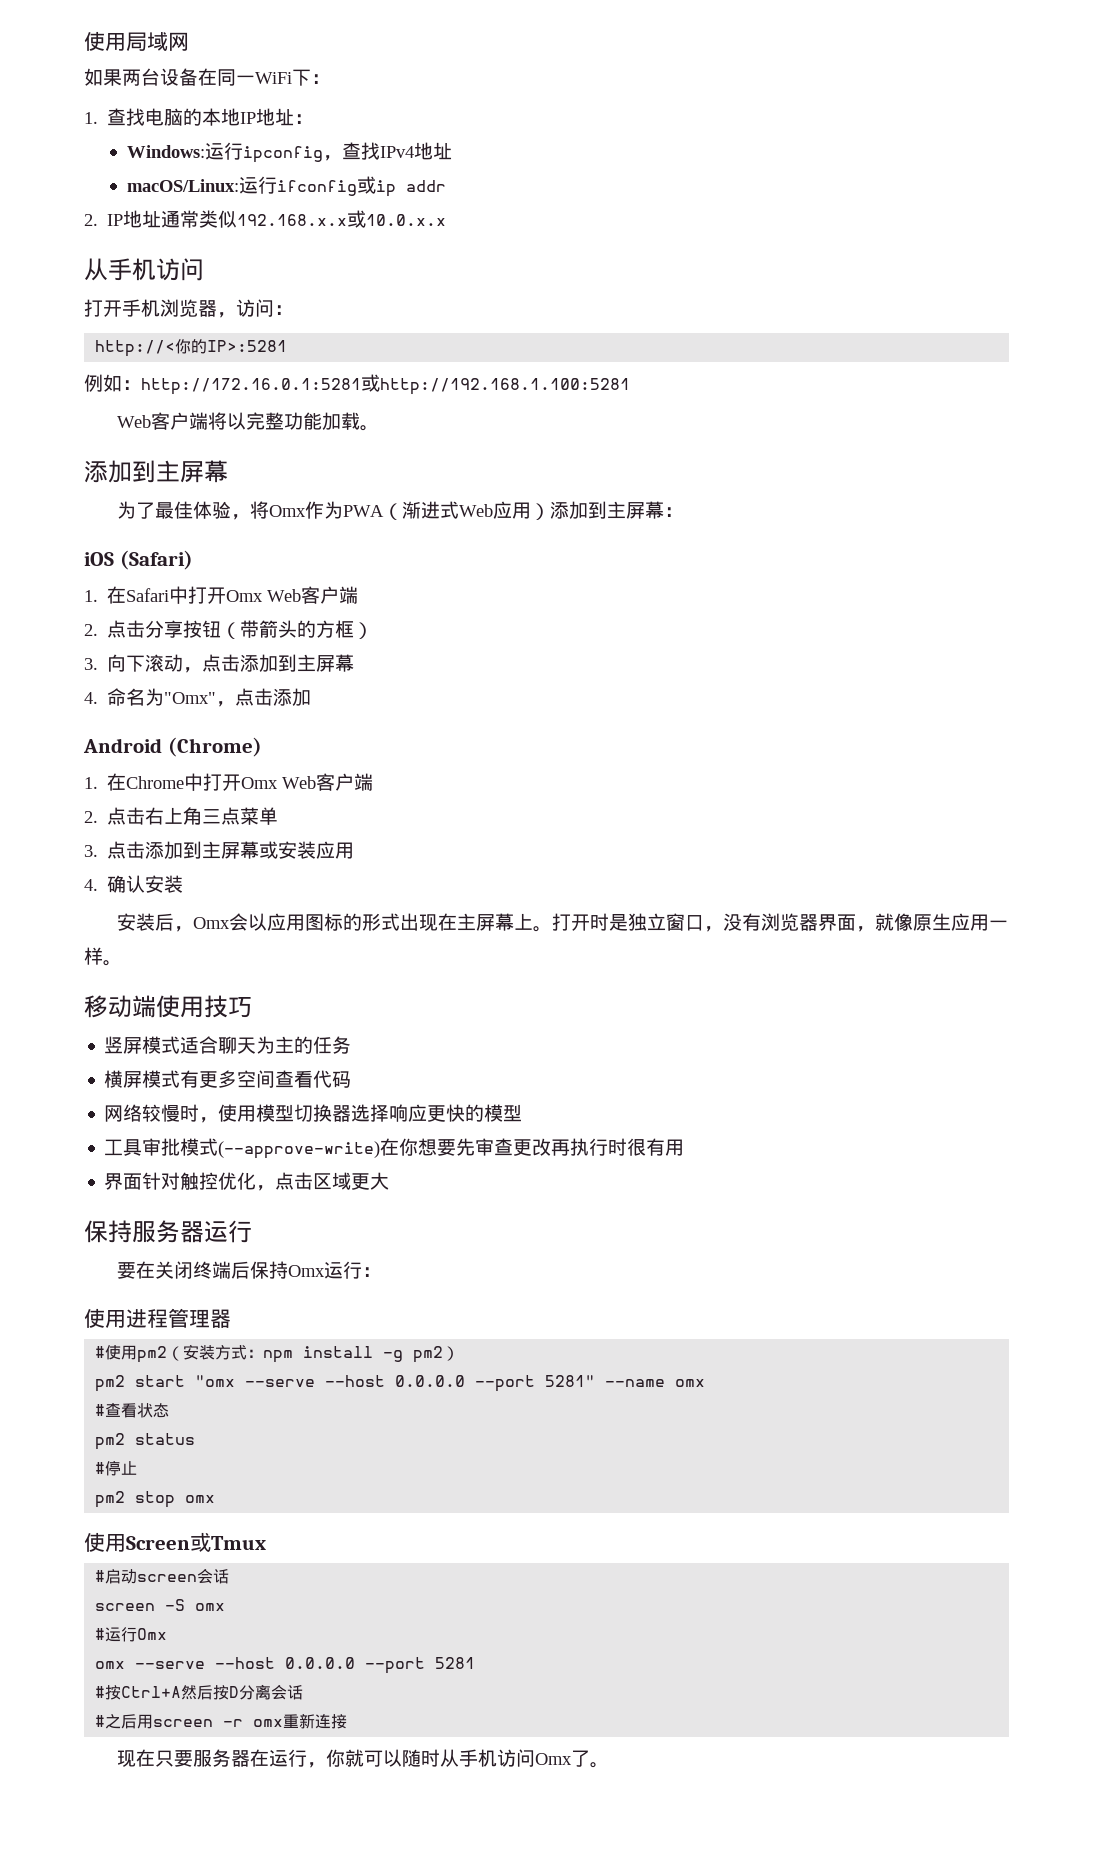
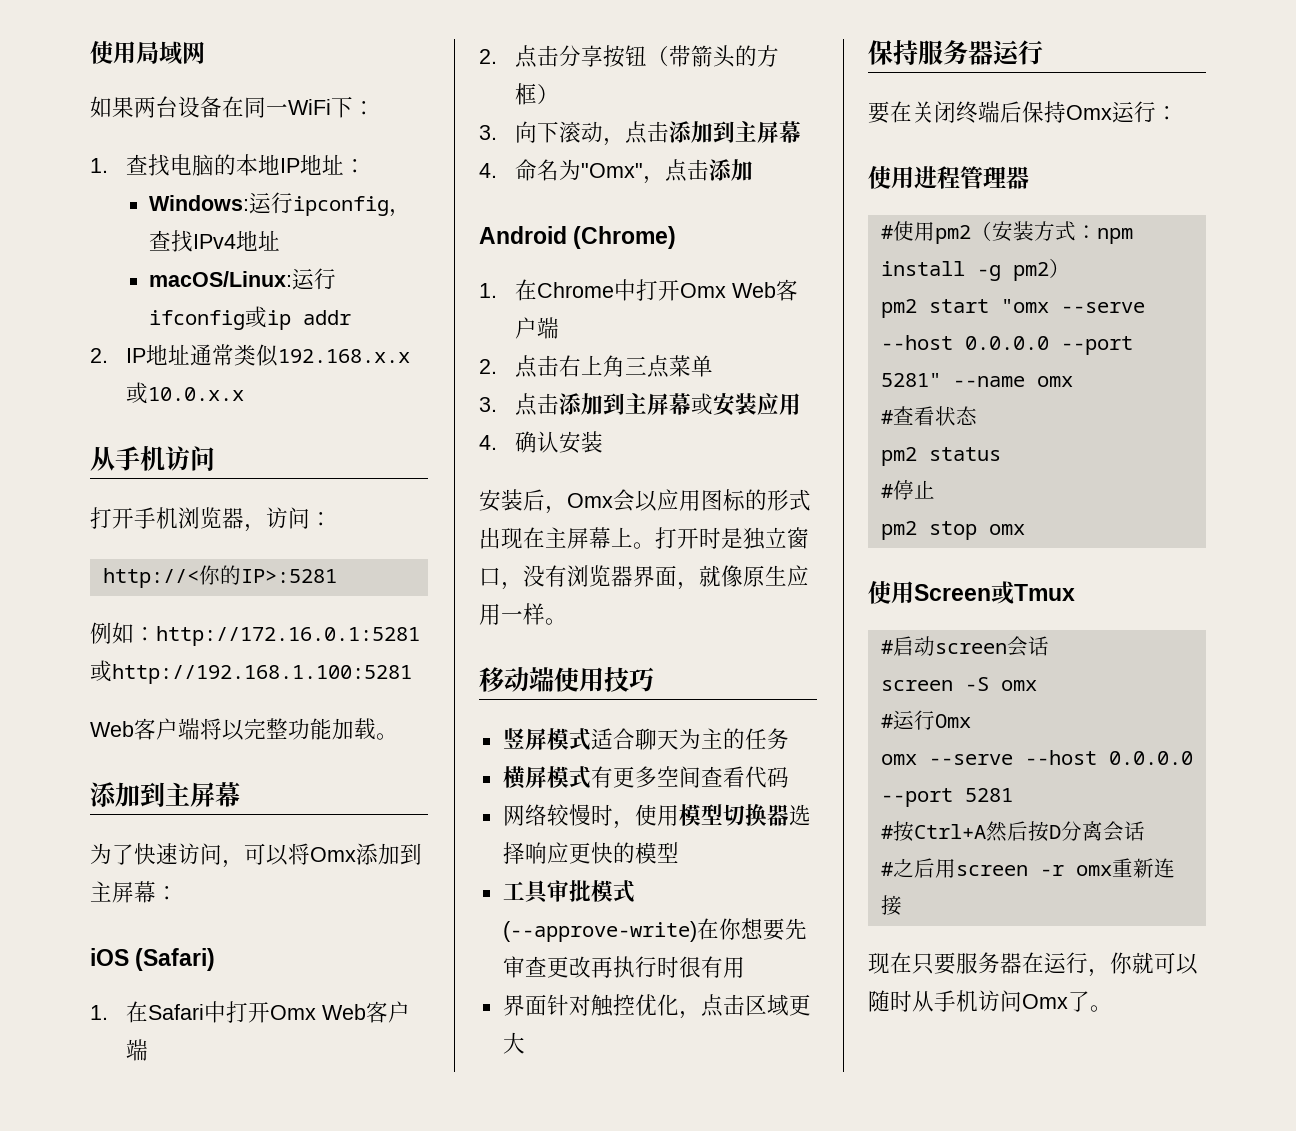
- 为了最佳体验，将Omx作为PWA（渐进式Web应用）添加到主屏幕：
+ 为了快速访问，可以将Omx添加到主屏幕：

